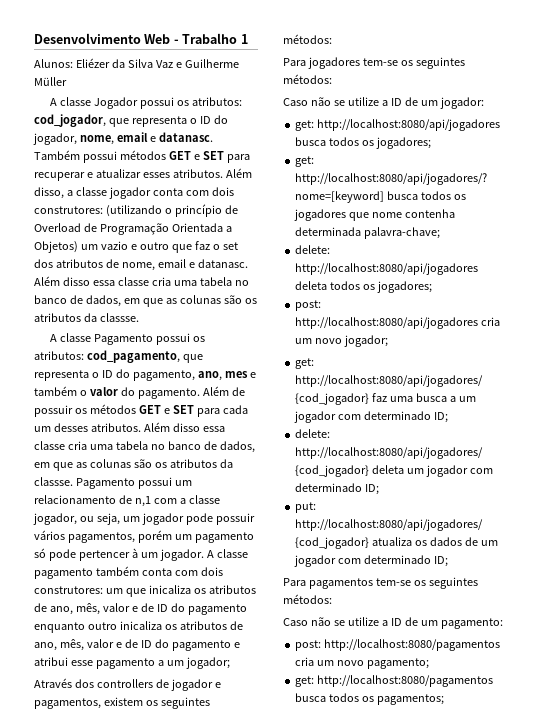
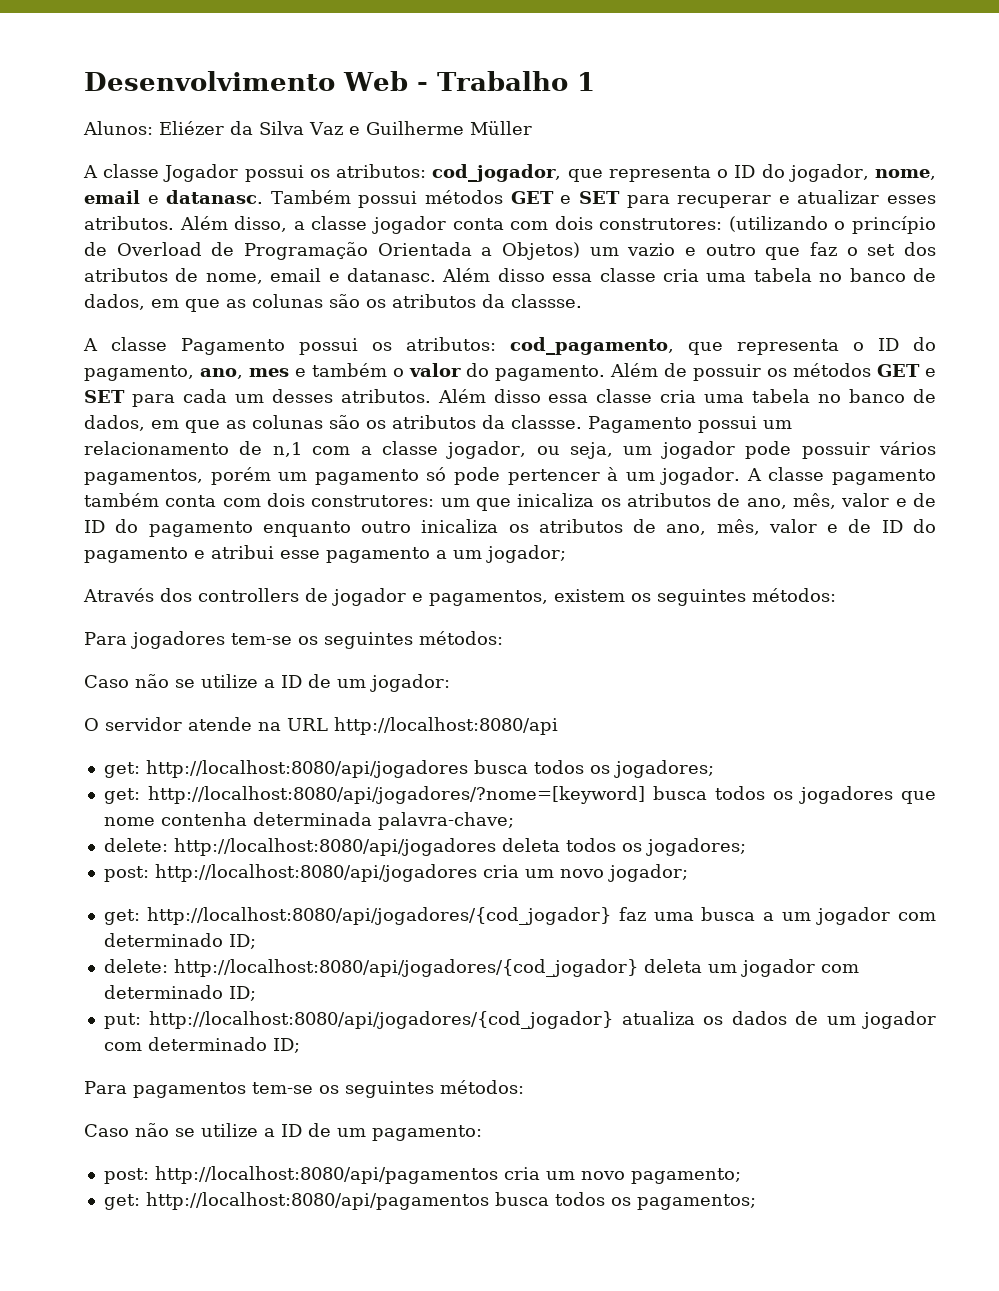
+ O servidor atende na URL http://localhost:8080/api
- post: http://localhost:8080/pagamentos cria um novo pagamento;
+ post: http://localhost:8080/api/pagamentos cria um novo pagamento;
- get: http://localhost:8080/pagamentos busca todos os pagamentos;
+ get: http://localhost:8080/api/pagamentos busca todos os pagamentos;

